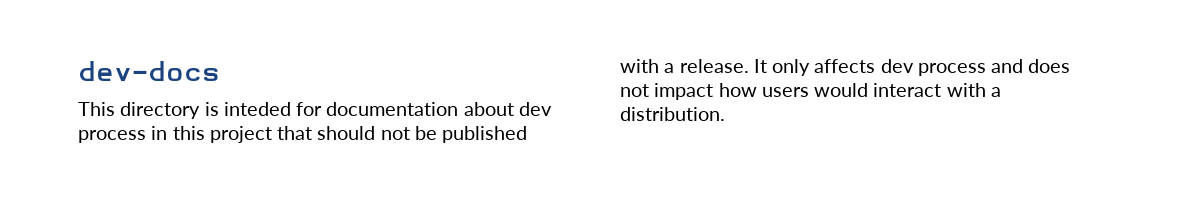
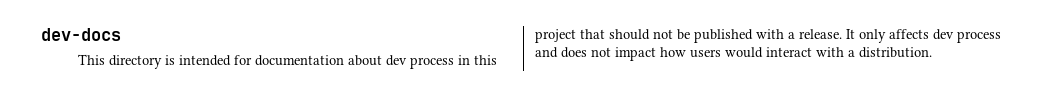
- This directory is inteded for documentation about dev process in this project that should not be published with a release.
+ This directory is intended for documentation about dev process in this project that should not be published with a release.

